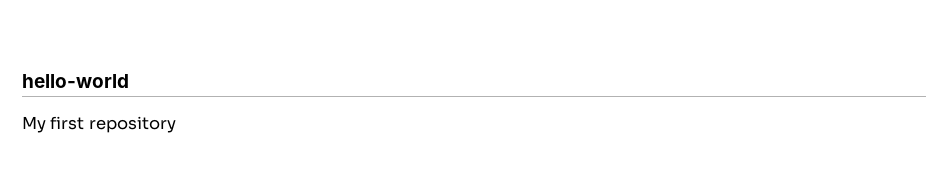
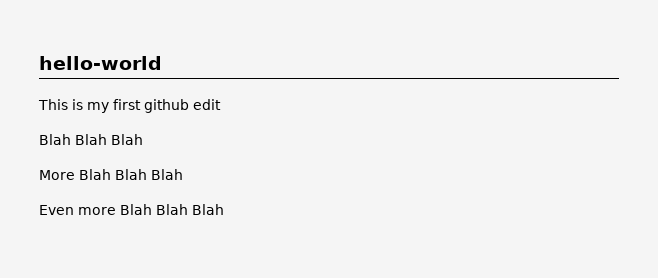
- My first repository
+ This is my first github edit
+ Blah Blah Blah
+ More Blah Blah Blah
+ Even more Blah Blah Blah

